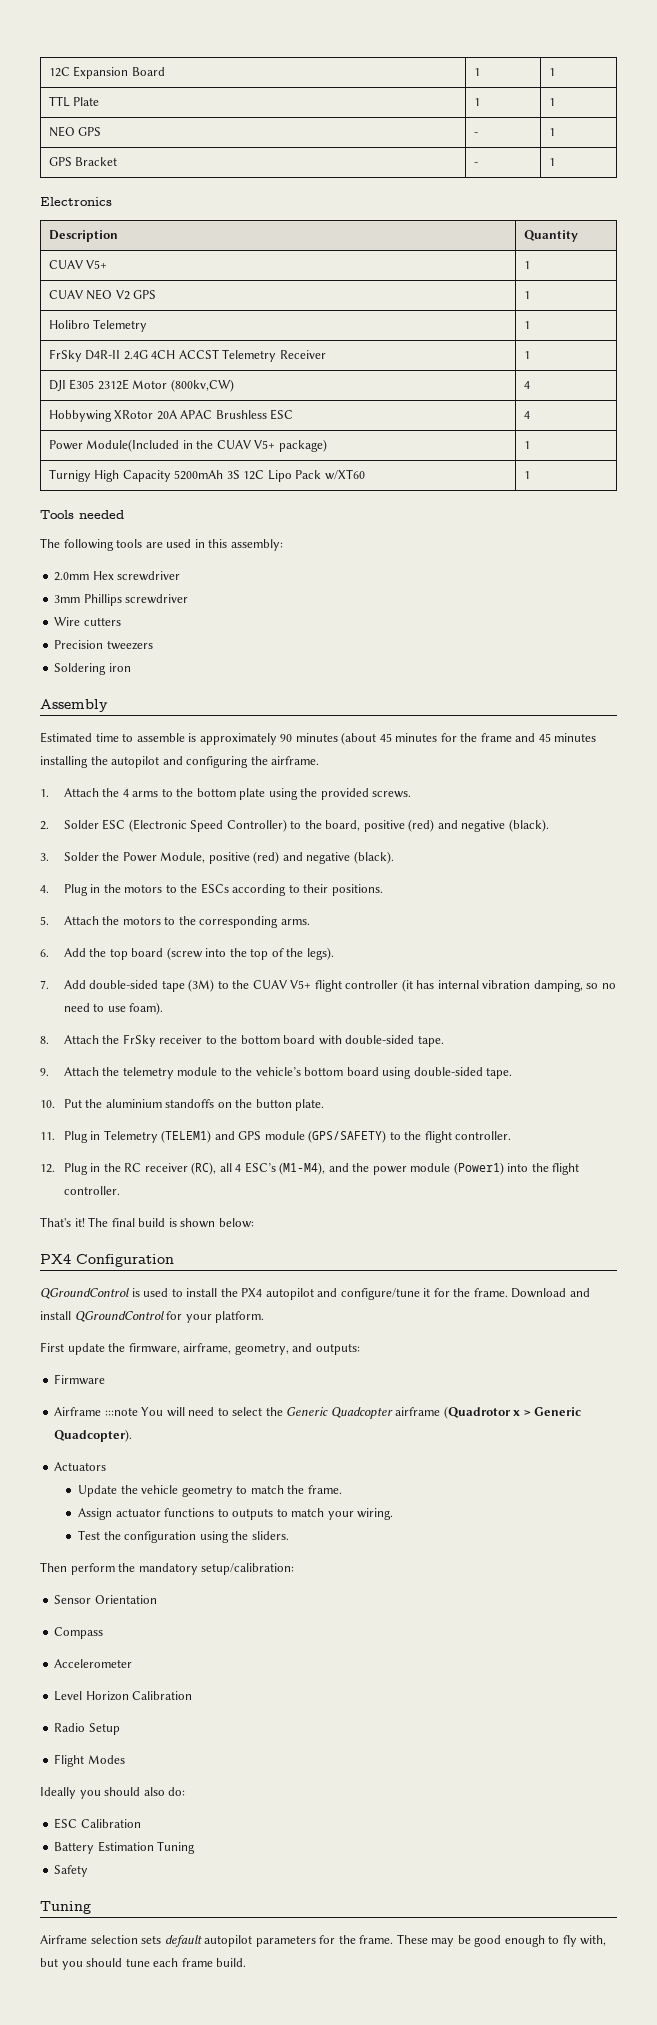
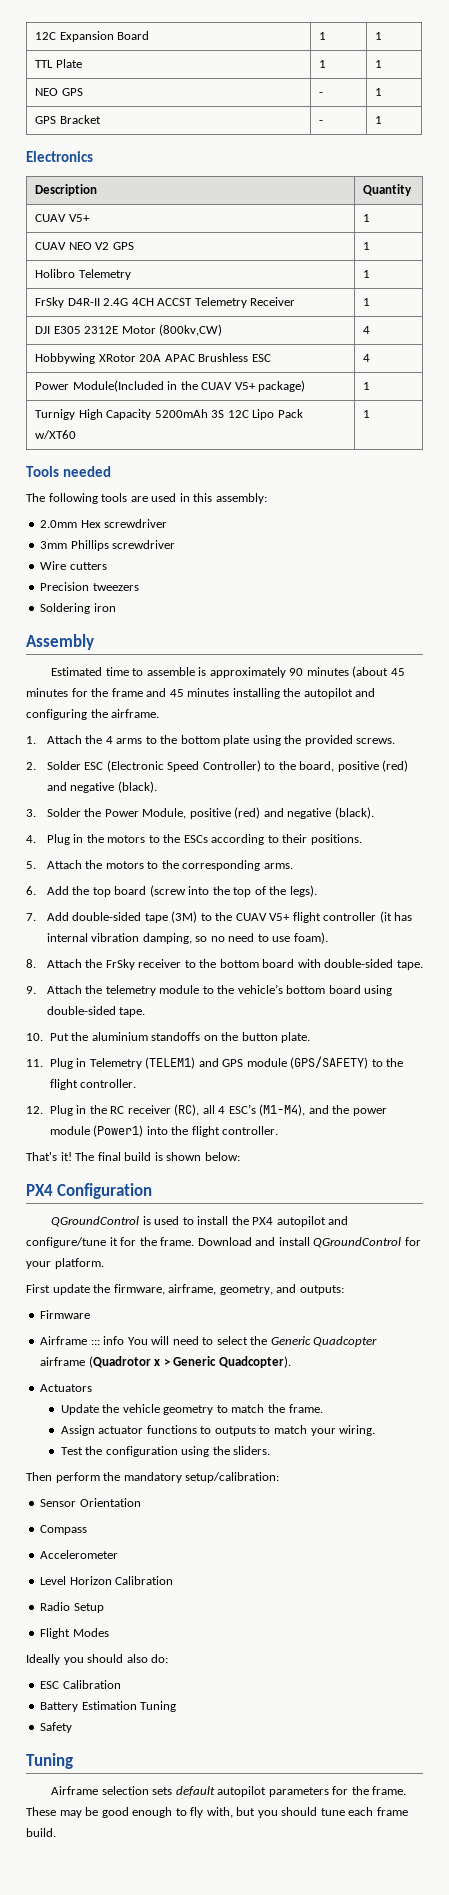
- Airframe :::note You will need to select the Generic Quadcopter airframe (Quadrotor x > Generic Quadcopter).
+ Airframe ::: info You will need to select the Generic Quadcopter airframe (Quadrotor x > Generic Quadcopter).

